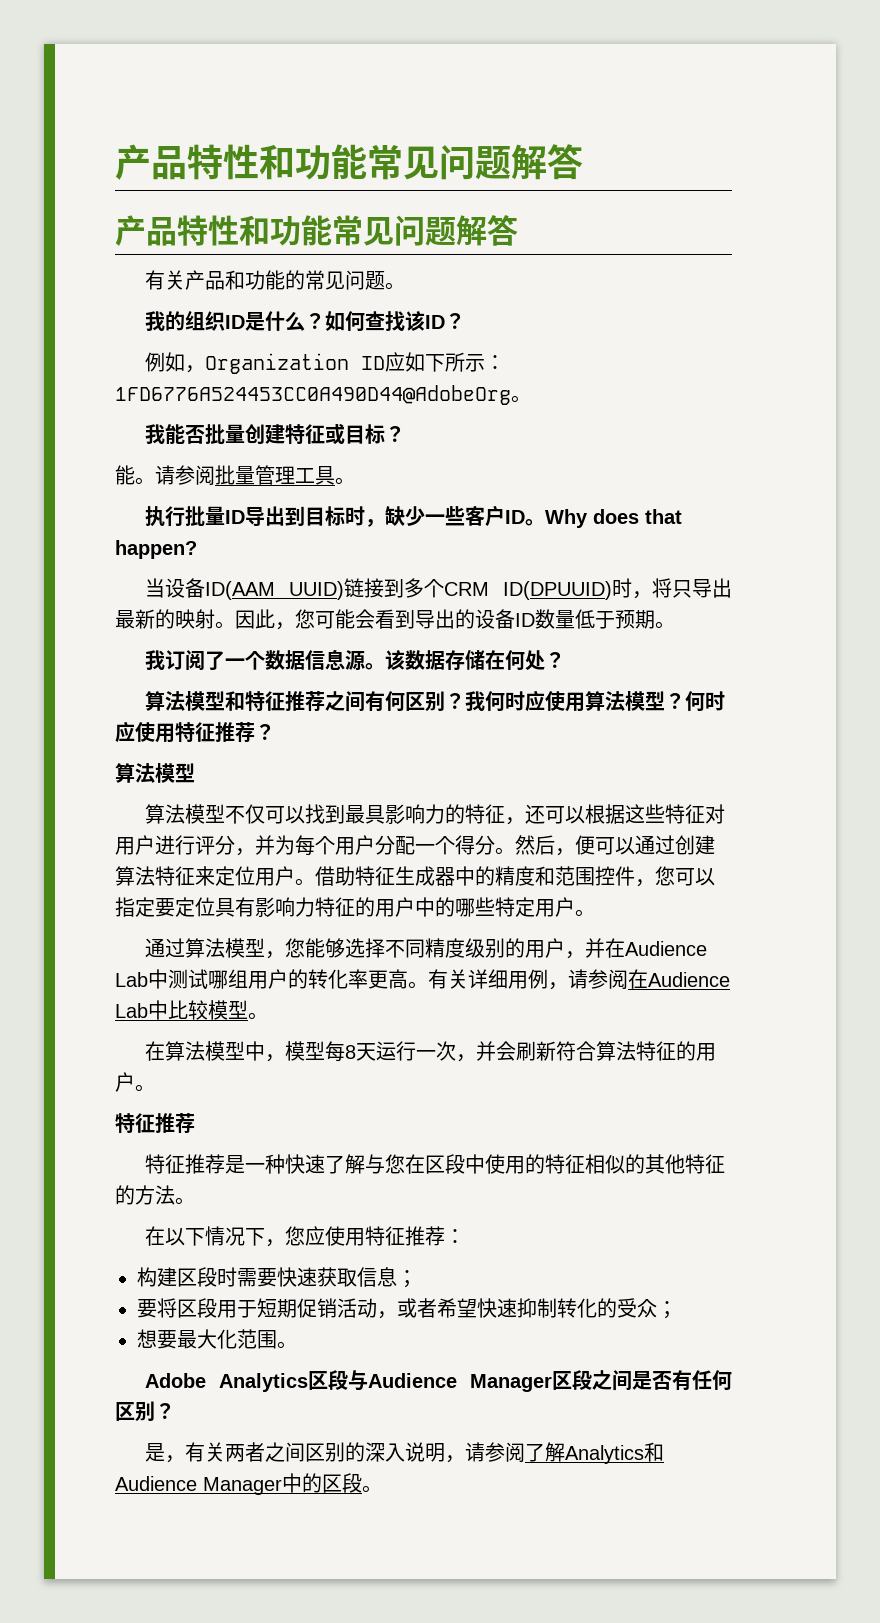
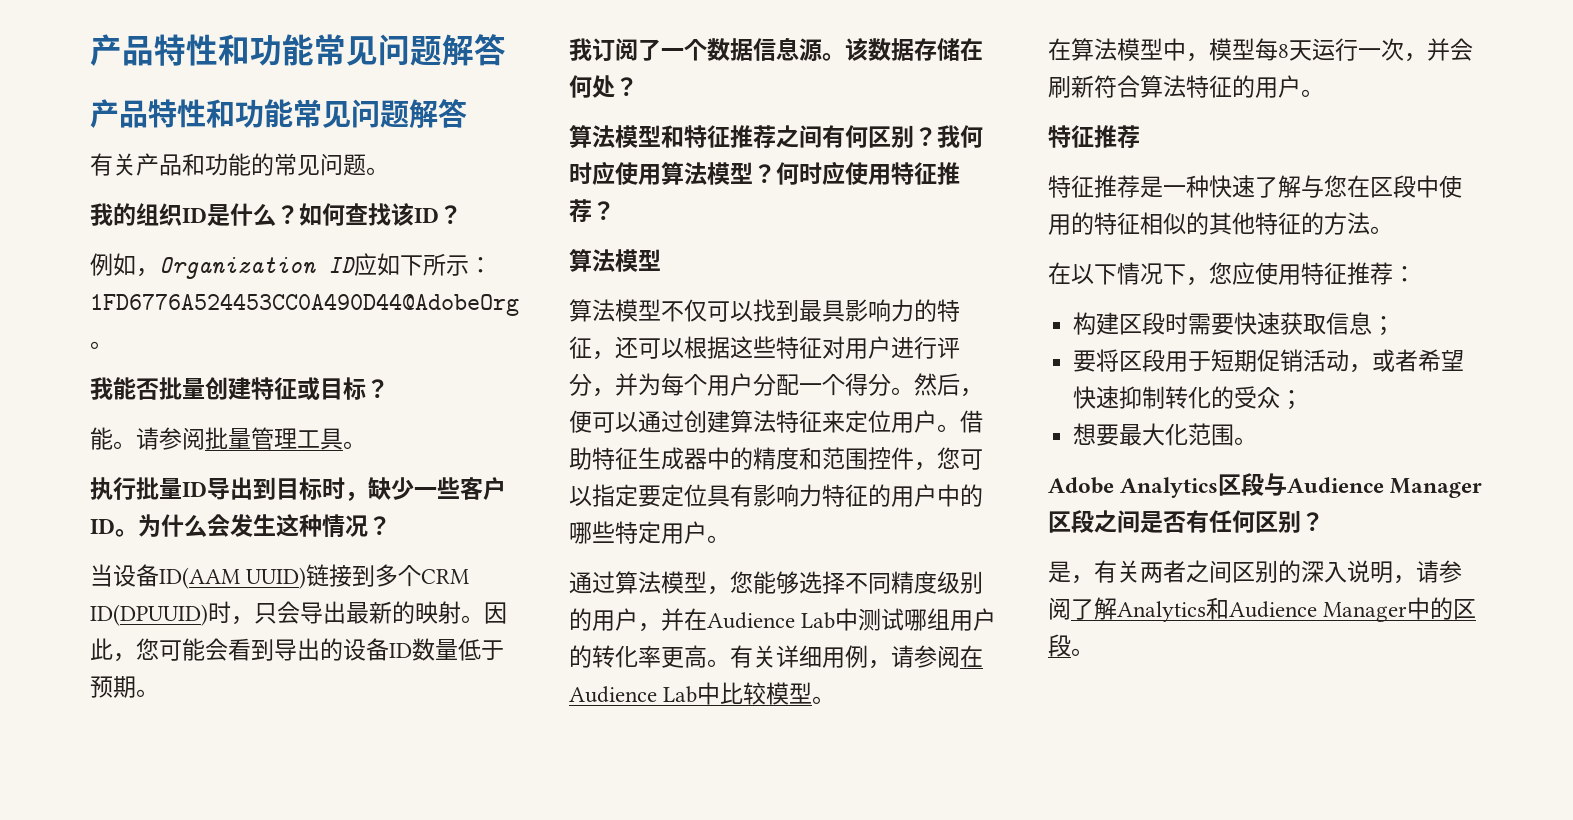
- Why does that happen?
+ 为什么会发生这种情况？
- 当设备ID(AAM UUID)链接到多个CRM ID(DPUUID)时，将只导出最新的映射。
+ 当设备ID(AAM UUID)链接到多个CRM ID(DPUUID)时，只会导出最新的映射。

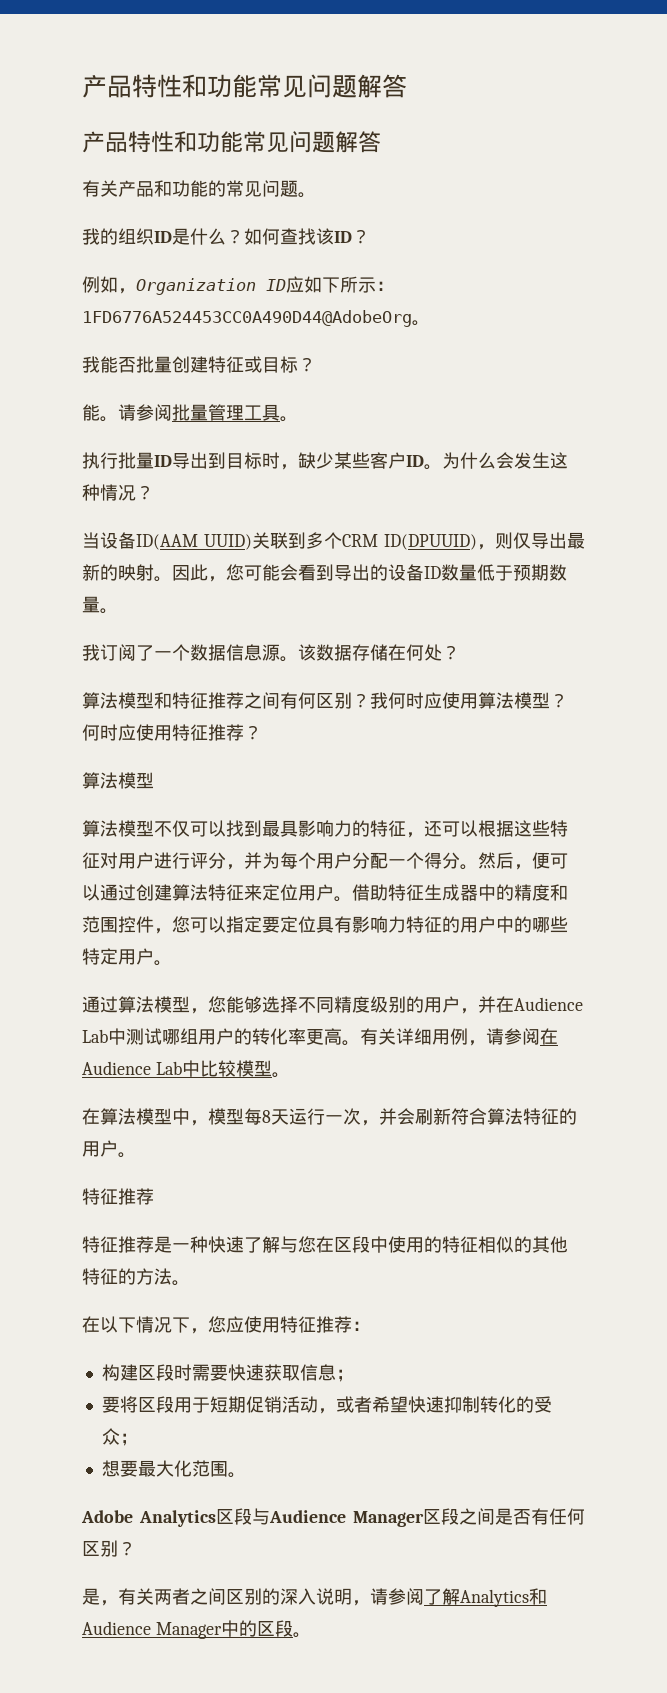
- 执行批量ID导出到目标时，缺少一些客户ID。
+ 执行批量ID导出到目标时，缺少某些客户ID。
- 当设备ID(AAM UUID)链接到多个CRM ID(DPUUID)时，只会导出最新的映射。
+ 当设备ID(AAM UUID)关联到多个CRM ID(DPUUID)，则仅导出最新的映射。
- 因此，您可能会看到导出的设备ID数量低于预期。
+ 因此，您可能会看到导出的设备ID数量低于预期数量。

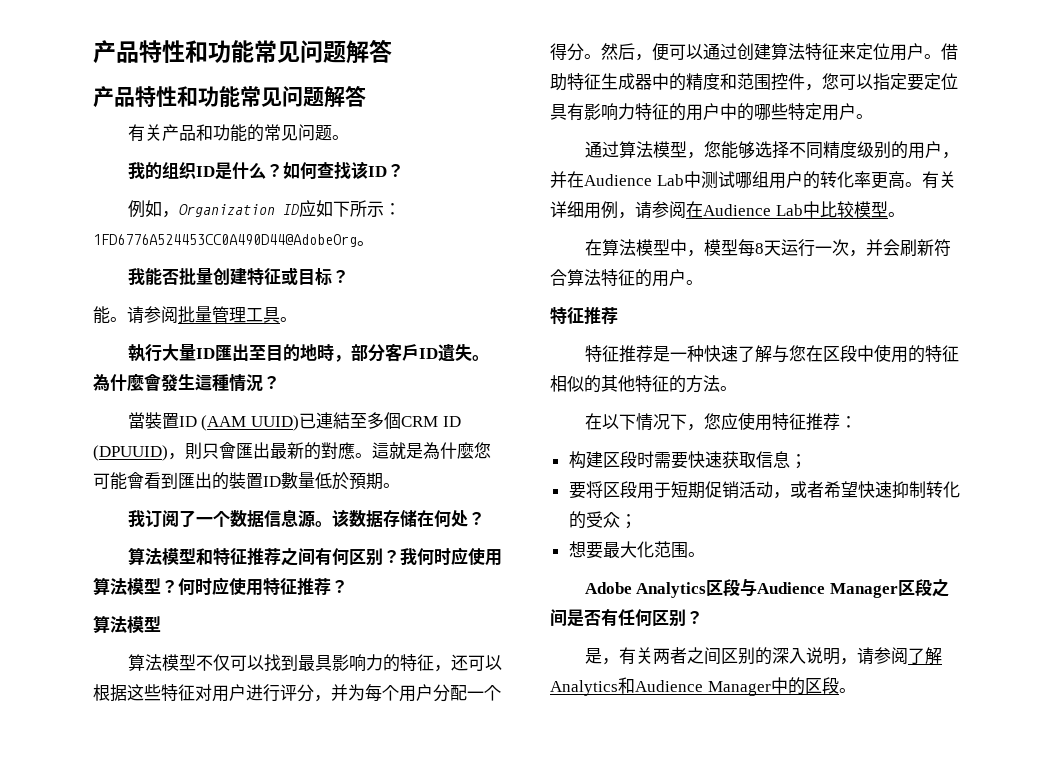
- 执行批量ID导出到目标时，缺少某些客户ID。为什么会发生这种情况？
- 当设备ID(AAM UUID)关联到多个CRM ID(DPUUID)，则仅导出最新的映射。因此，您可能会看到导出的设备ID数量低于预期数量。
+ 執行大量ID匯出至目的地時，部分客戶ID遺失。為什麼會發生這種情況？
+ 當裝置ID (AAM UUID)已連結至多個CRM ID (DPUUID)，則只會匯出最新的對應。這就是為什麼您可能會看到匯出的裝置ID數量低於預期。

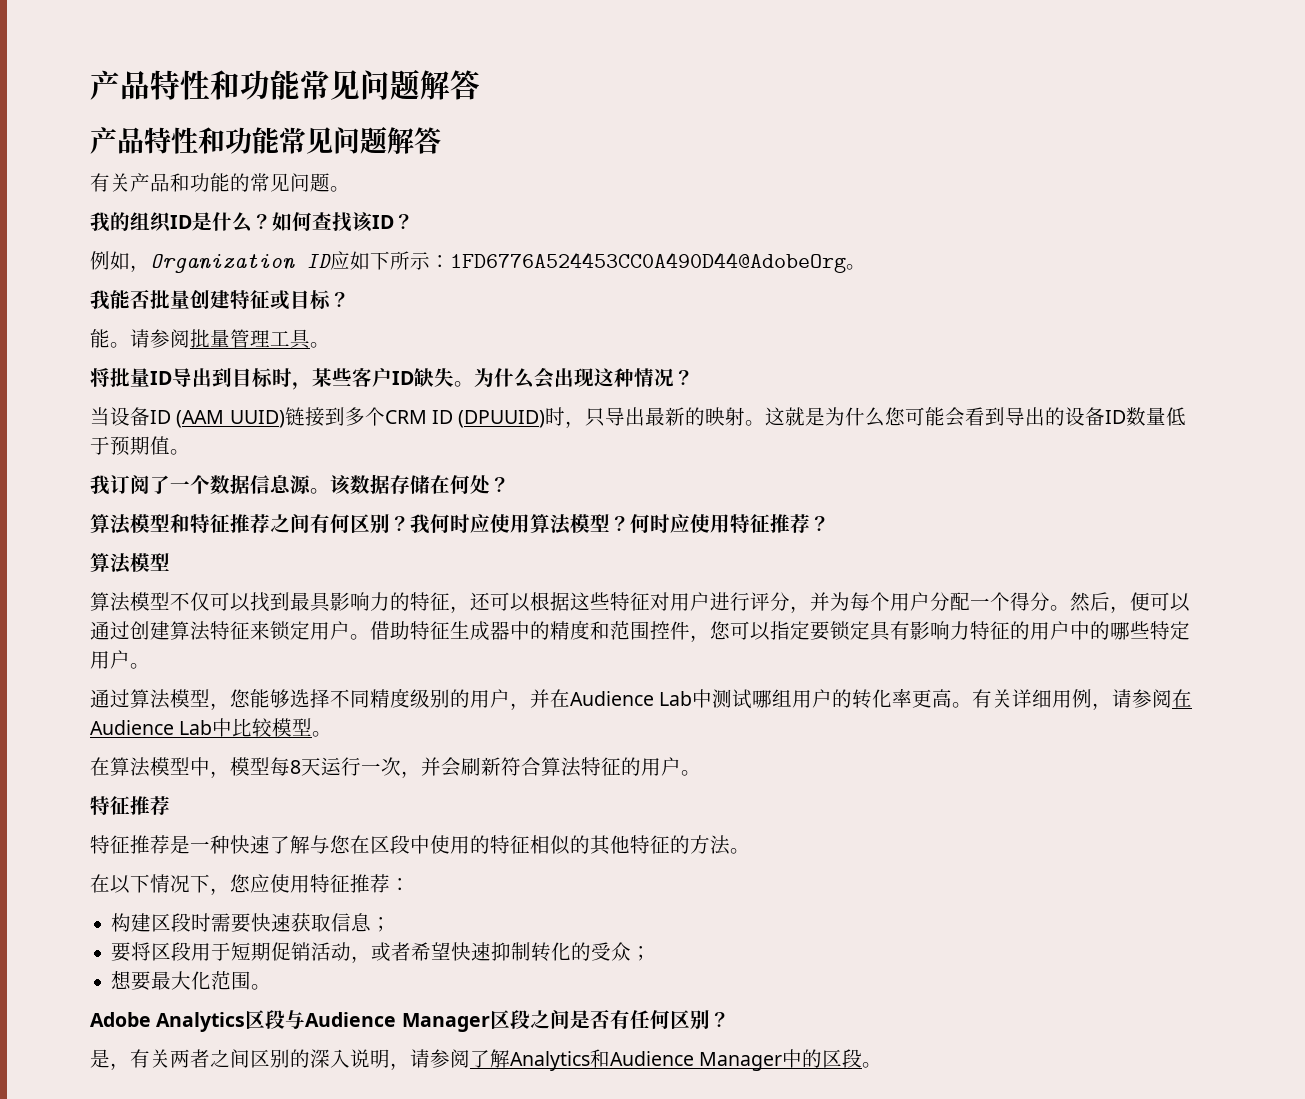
- 執行大量ID匯出至目的地時，部分客戶ID遺失。為什麼會發生這種情況？
- 當裝置ID (AAM UUID)已連結至多個CRM ID (DPUUID)，則只會匯出最新的對應。這就是為什麼您可能會看到匯出的裝置ID數量低於預期。
+ 将批量ID导出到目标时，某些客户ID缺失。为什么会出现这种情况？
+ 当设备ID (AAM UUID)链接到多个CRM ID (DPUUID)时，只导出最新的映射。这就是为什么您可能会看到导出的设备ID数量低于预期值。
- 然后，便可以通过创建算法特征来定位用户。
+ 然后，便可以通过创建算法特征来锁定用户。
- 借助特征生成器中的精度和范围控件，您可以指定要定位具有影响力特征的用户中的哪些特定用户。
+ 借助特征生成器中的精度和范围控件，您可以指定要锁定具有影响力特征的用户中的哪些特定用户。

